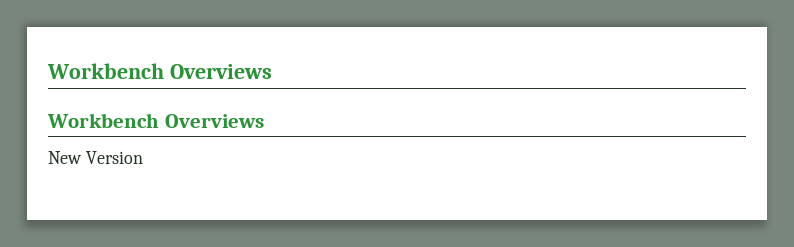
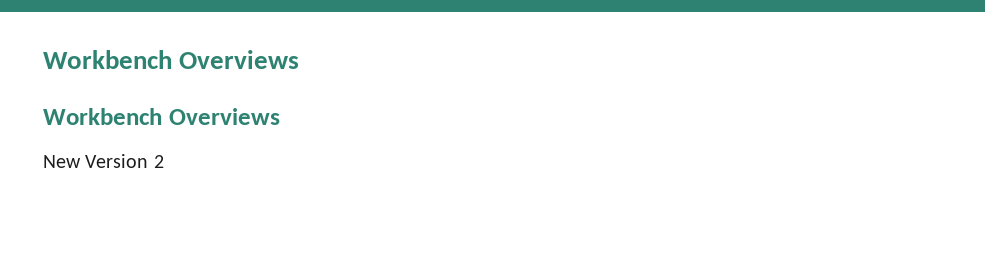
- New Version
+ New Version 2

